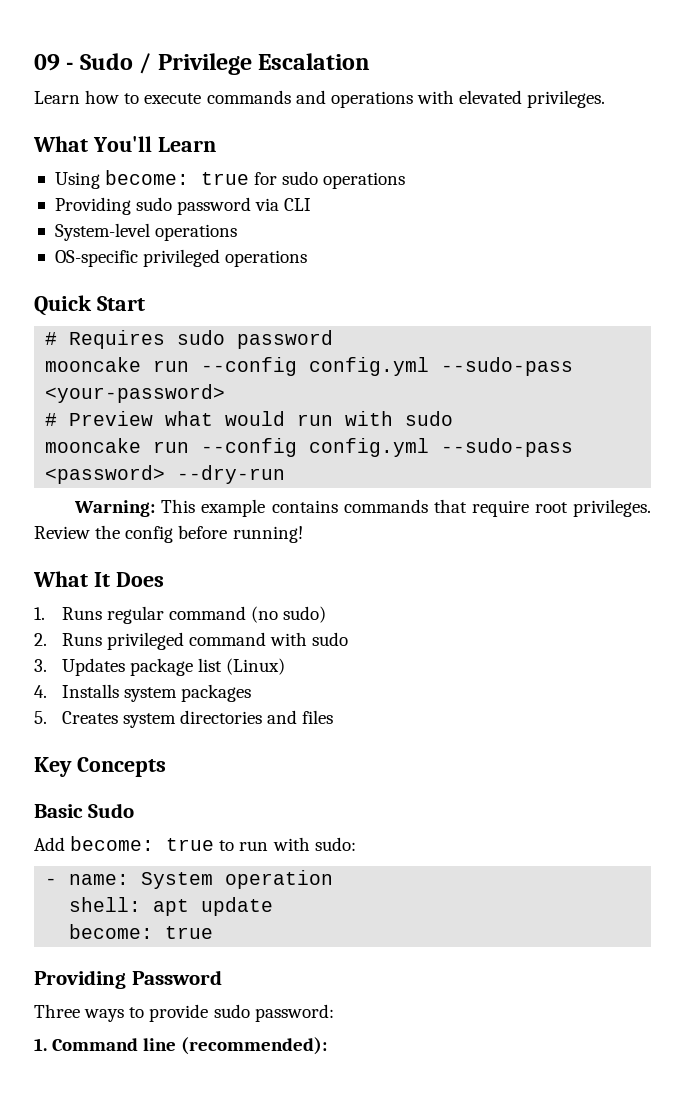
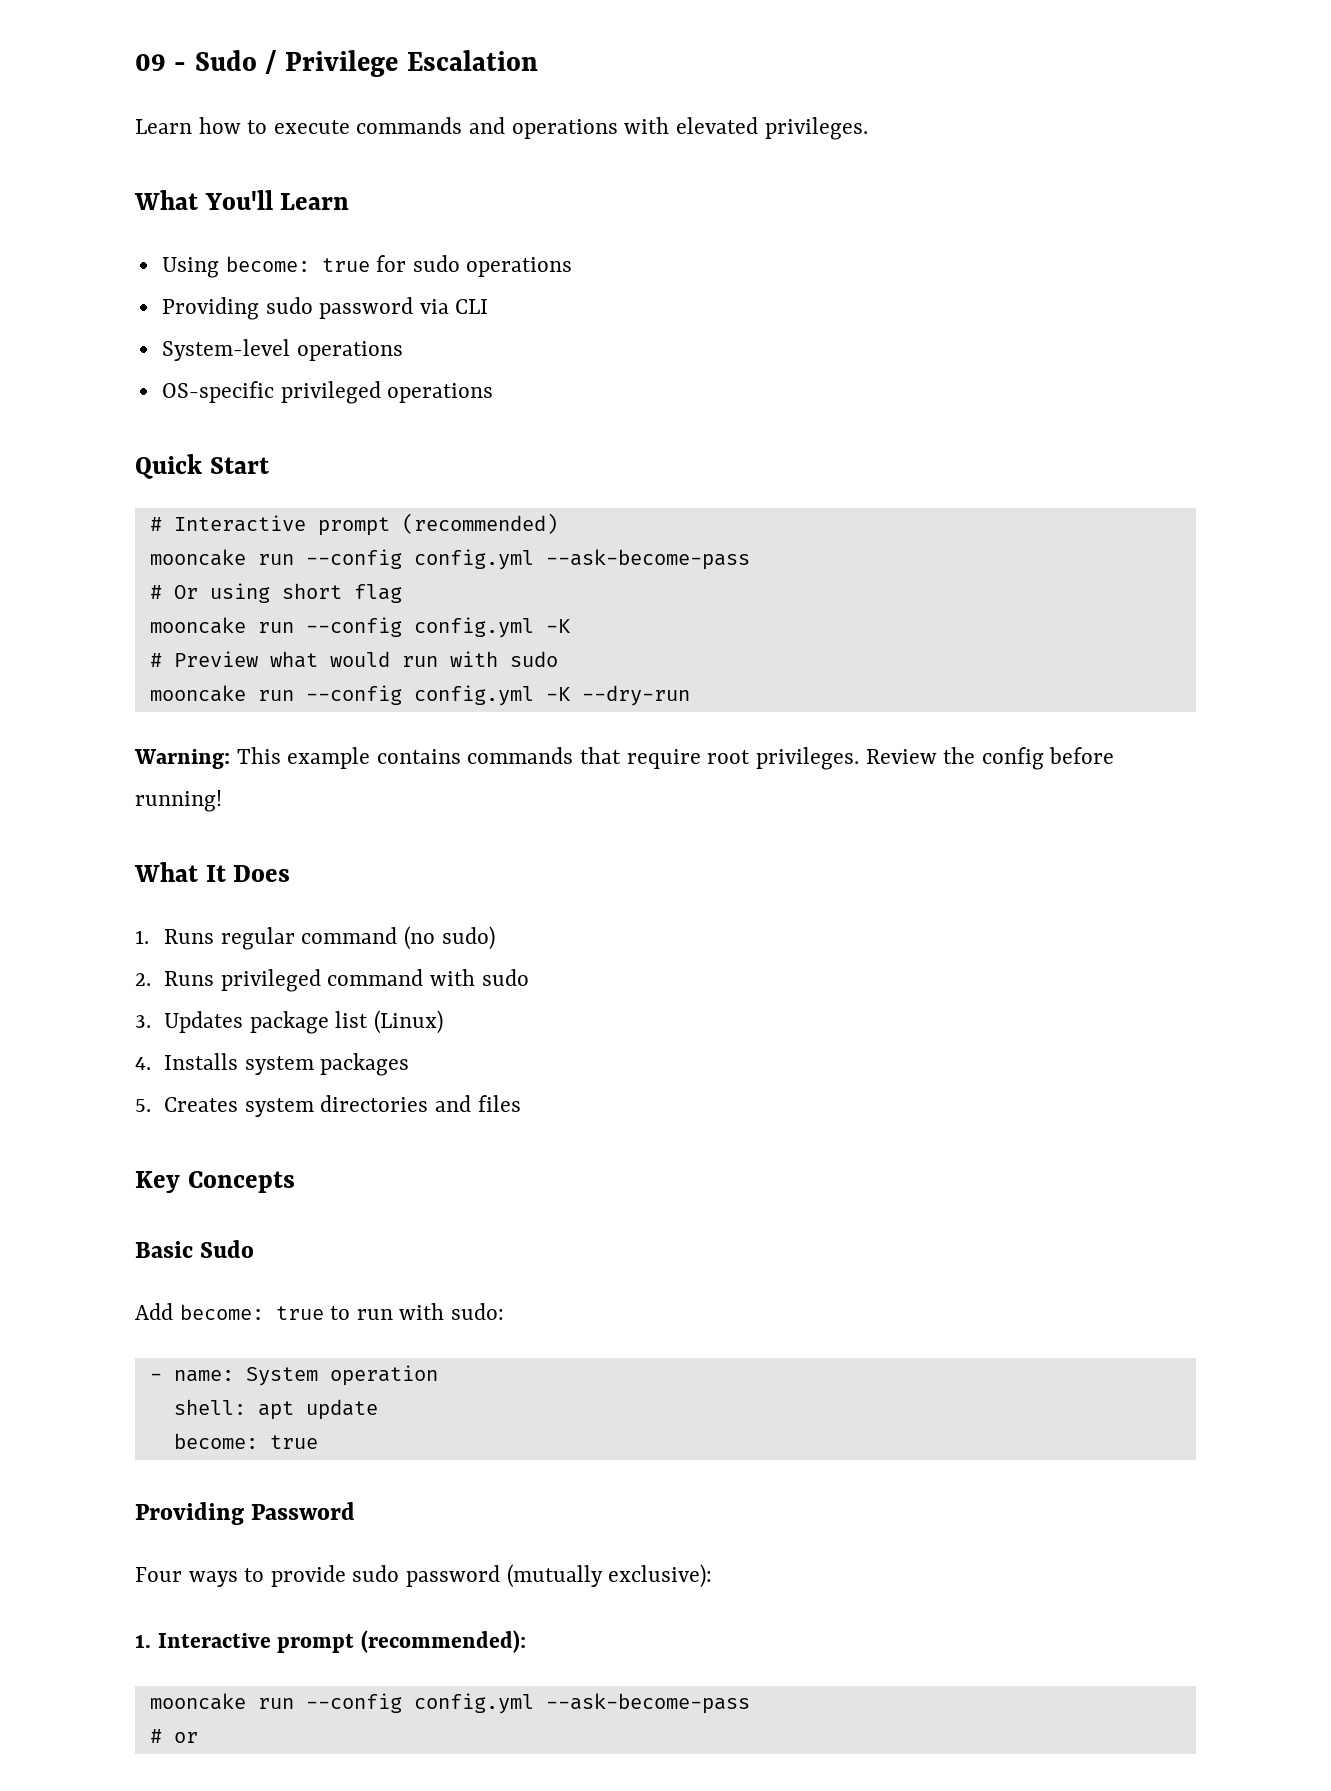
- # Requires sudo password
- mooncake run --config config.yml --sudo-pass <your-password>
+ # Interactive prompt (recommended)
+ mooncake run --config config.yml --ask-become-pass
+ # Or using short flag
+ mooncake run --config config.yml -K
- mooncake run --config config.yml --sudo-pass <password> --dry-run
+ mooncake run --config config.yml -K --dry-run
- Three ways to provide sudo password:
- 1. Command line (recommended):
+ Four ways to provide sudo password (mutually exclusive):
+ 1. Interactive prompt (recommended):
+ mooncake run --config config.yml --ask-become-pass
+ # or

